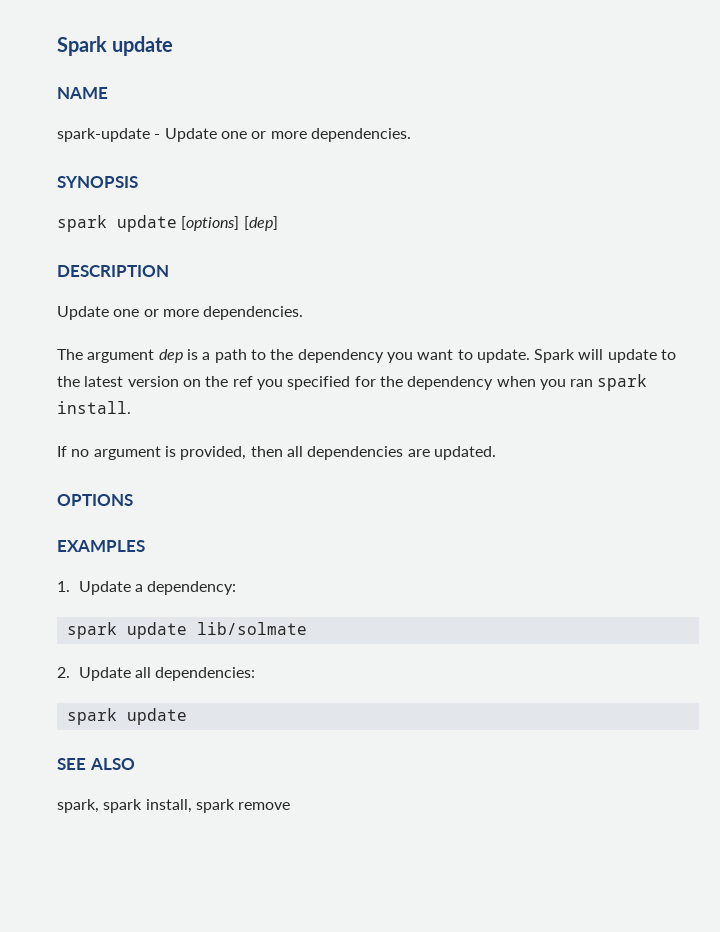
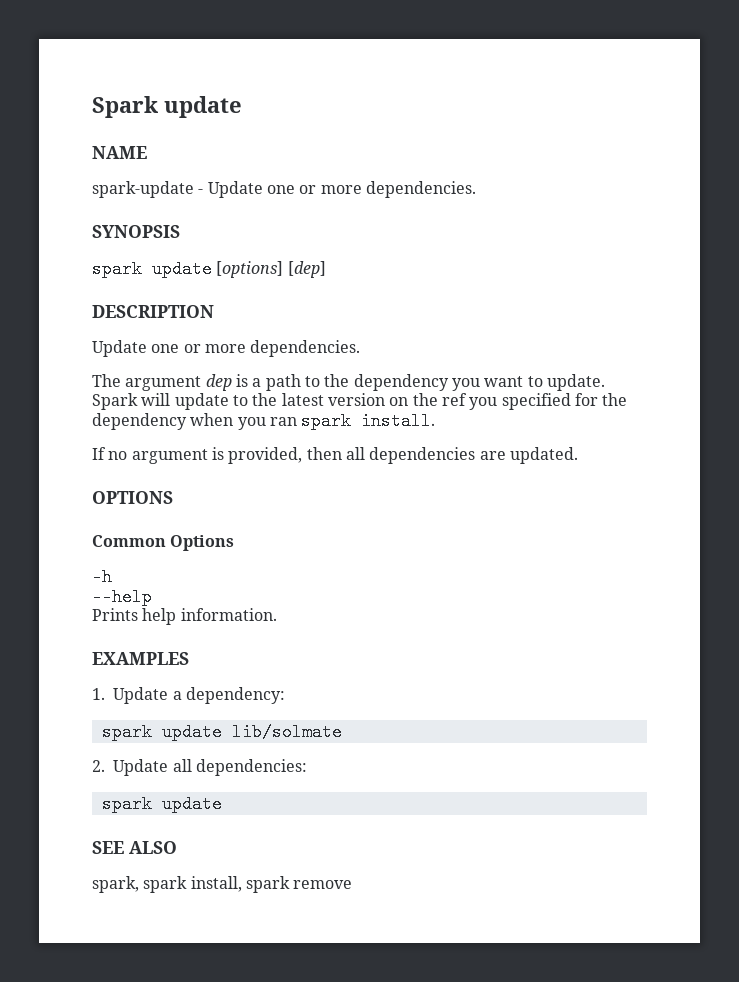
+ Common Options
+ -h
+ --help
+ Prints help information.

